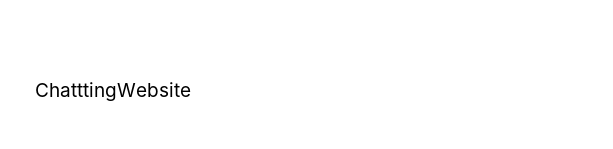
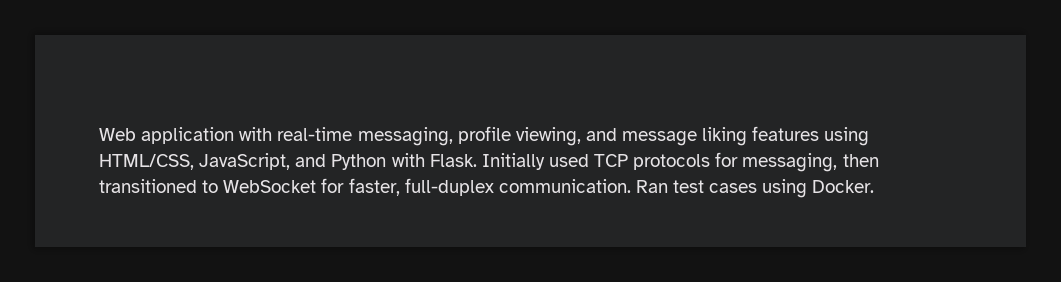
- ChatttingWebsite
+ Web application with real-time messaging, profile viewing, and message liking features using HTML/CSS, JavaScript, and Python with Flask. Initially used TCP protocols for messaging, then transitioned to WebSocket for faster, full-duplex communication. Ran test cases using Docker.

